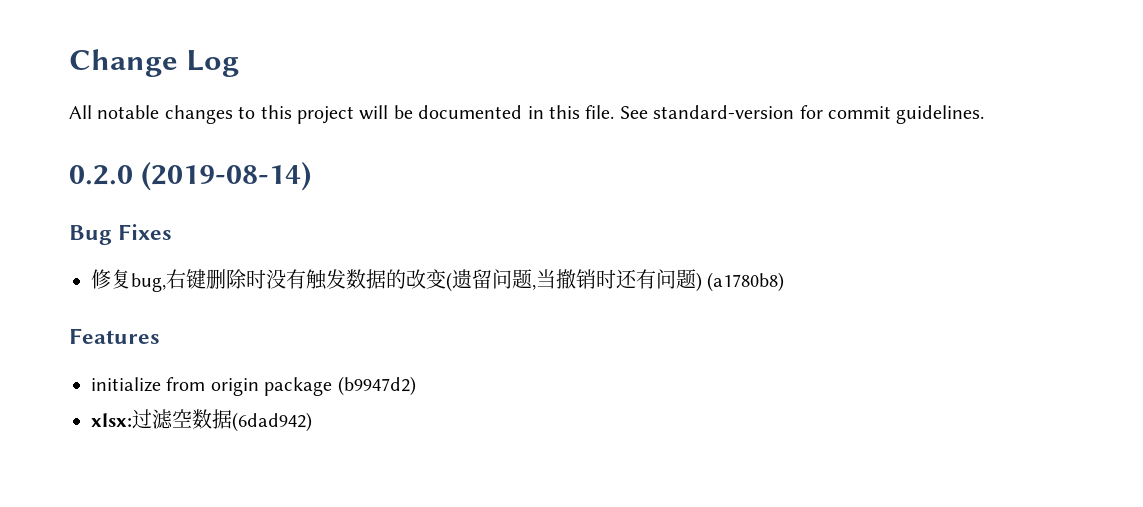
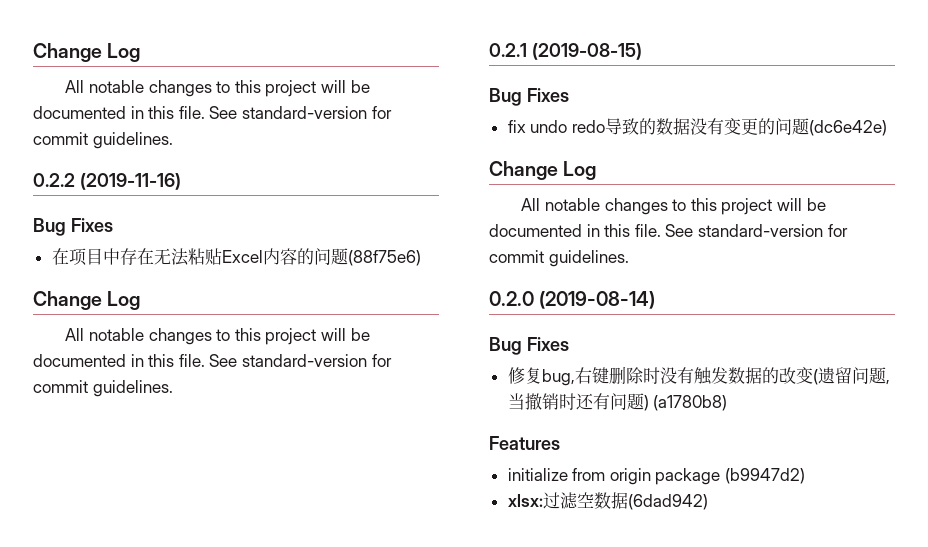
+ 0.2.2 (2019-11-16)
+ Bug Fixes
+ 在项目中存在无法粘贴Excel内容的问题(88f75e6)
+ Change Log
+ All notable changes to this project will be documented in this file. See standard-version for commit guidelines.
+ 0.2.1 (2019-08-15)
+ Bug Fixes
+ fix undo redo导致的数据没有变更的问题(dc6e42e)
+ Change Log
+ All notable changes to this project will be documented in this file. See standard-version for commit guidelines.

